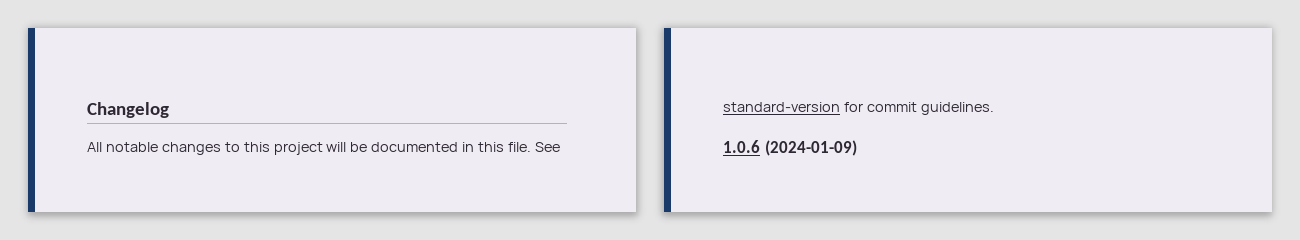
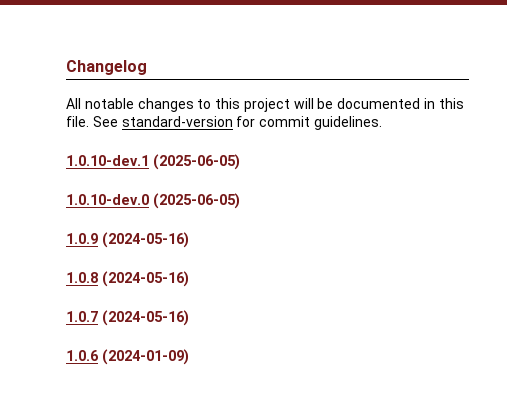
+ 1.0.10-dev.1 (2025-06-05)
+ 1.0.10-dev.0 (2025-06-05)
+ 1.0.9 (2024-05-16)
+ 1.0.8 (2024-05-16)
+ 1.0.7 (2024-05-16)

